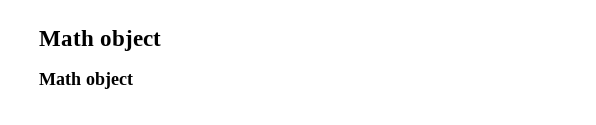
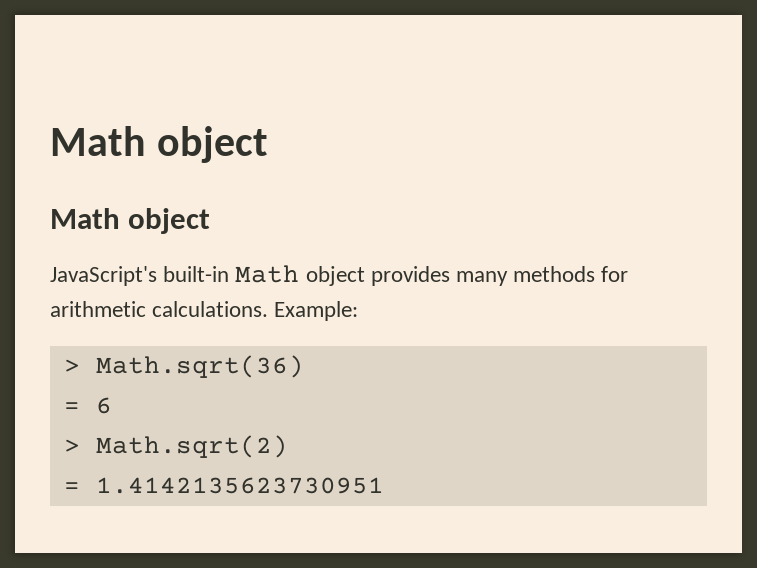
+ JavaScript's built-in Math object provides many methods for arithmetic calculations. Example:
+ > Math.sqrt(36)
+ = 6
+ > Math.sqrt(2)
+ = 1.4142135623730951

